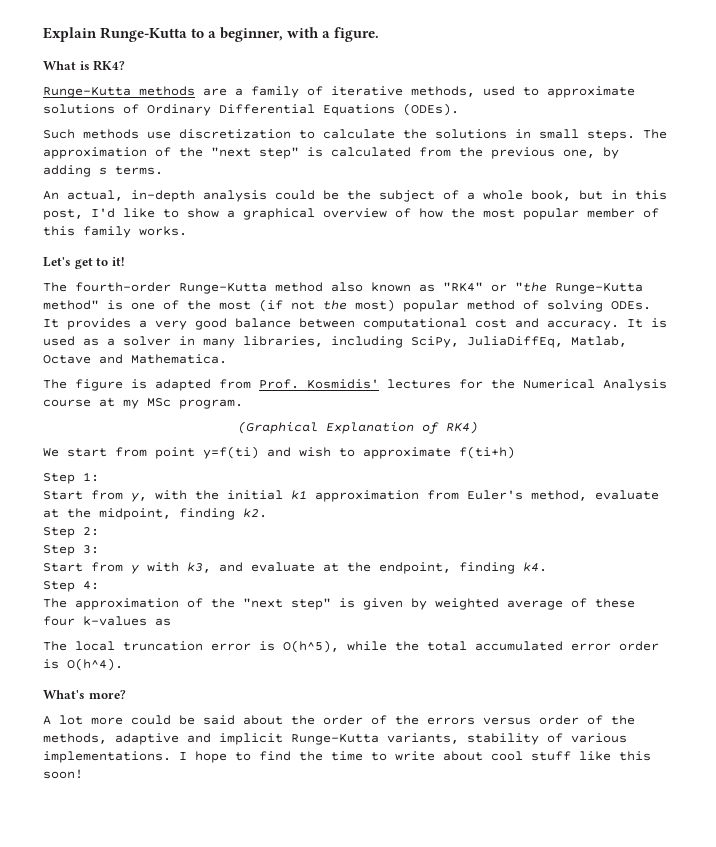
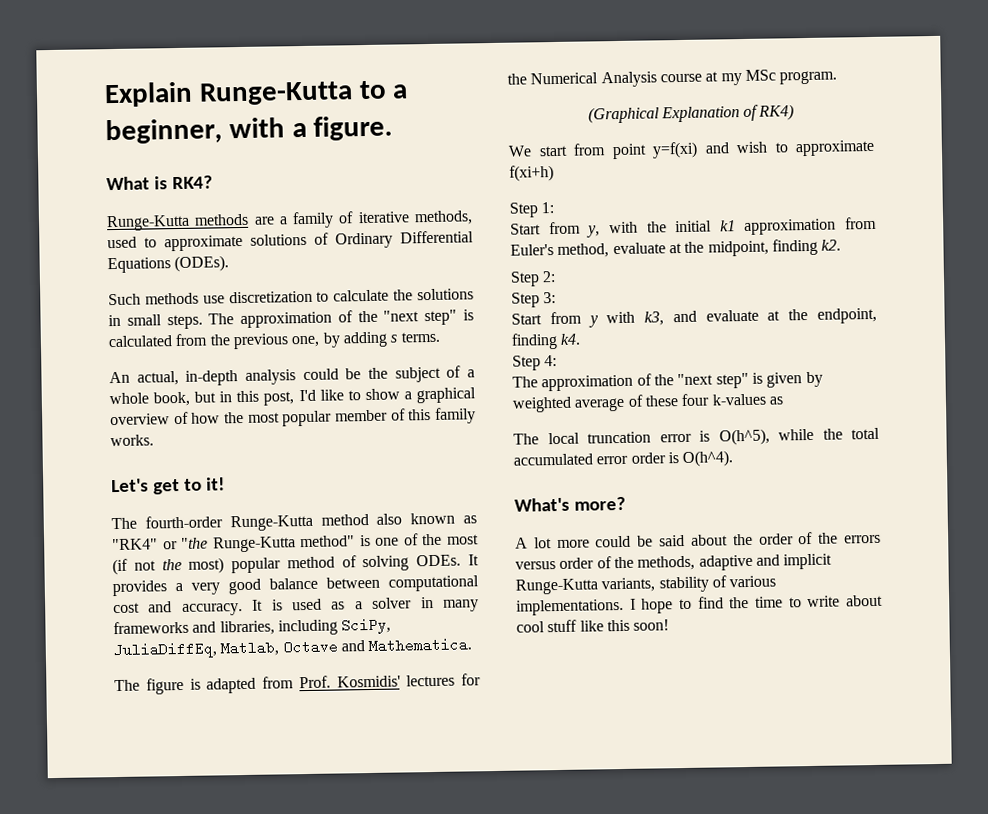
- It is used as a solver in many libraries, including SciPy, JuliaDiffEq, Matlab, Octave and Mathematica.
+ It is used as a solver in many frameworks and libraries, including SciPy, JuliaDiffEq, Matlab, Octave and Mathematica.
- We start from point y=f(ti) and wish to approximate f(ti+h)
+ We start from point y=f(xi) and wish to approximate f(xi+h)

